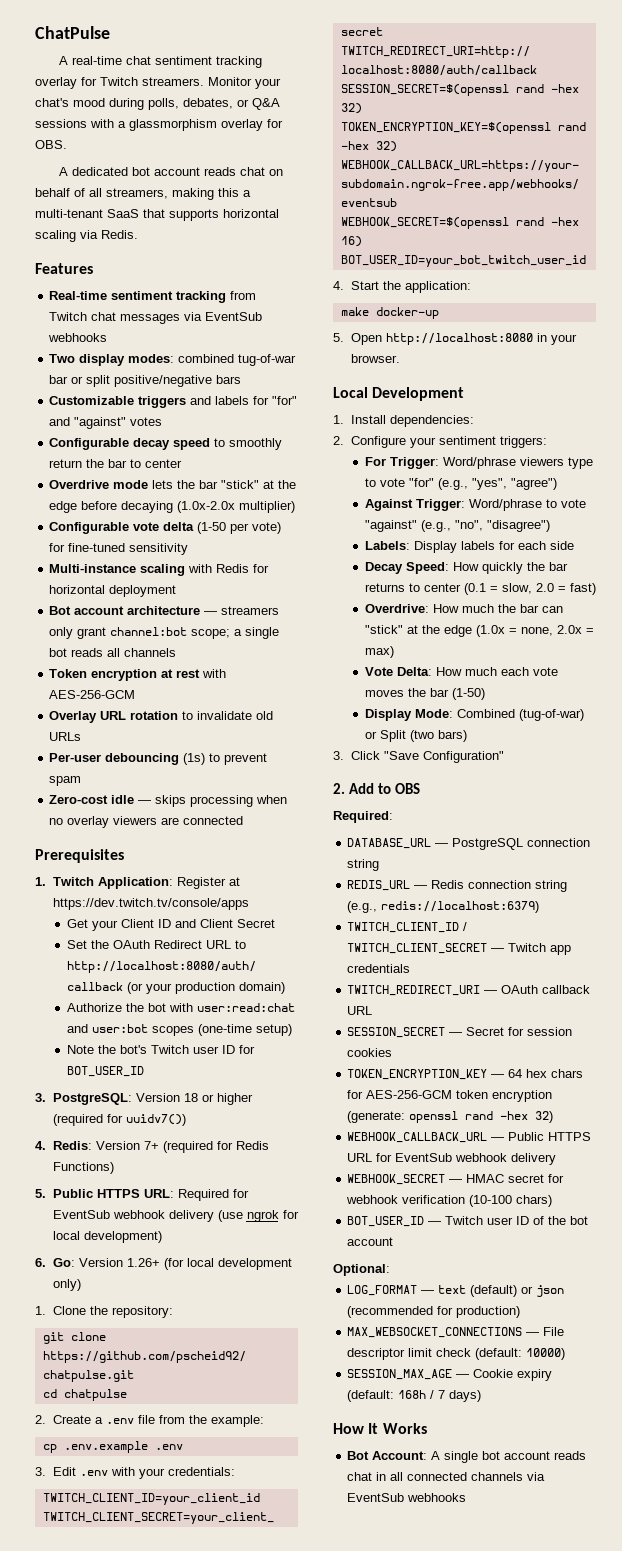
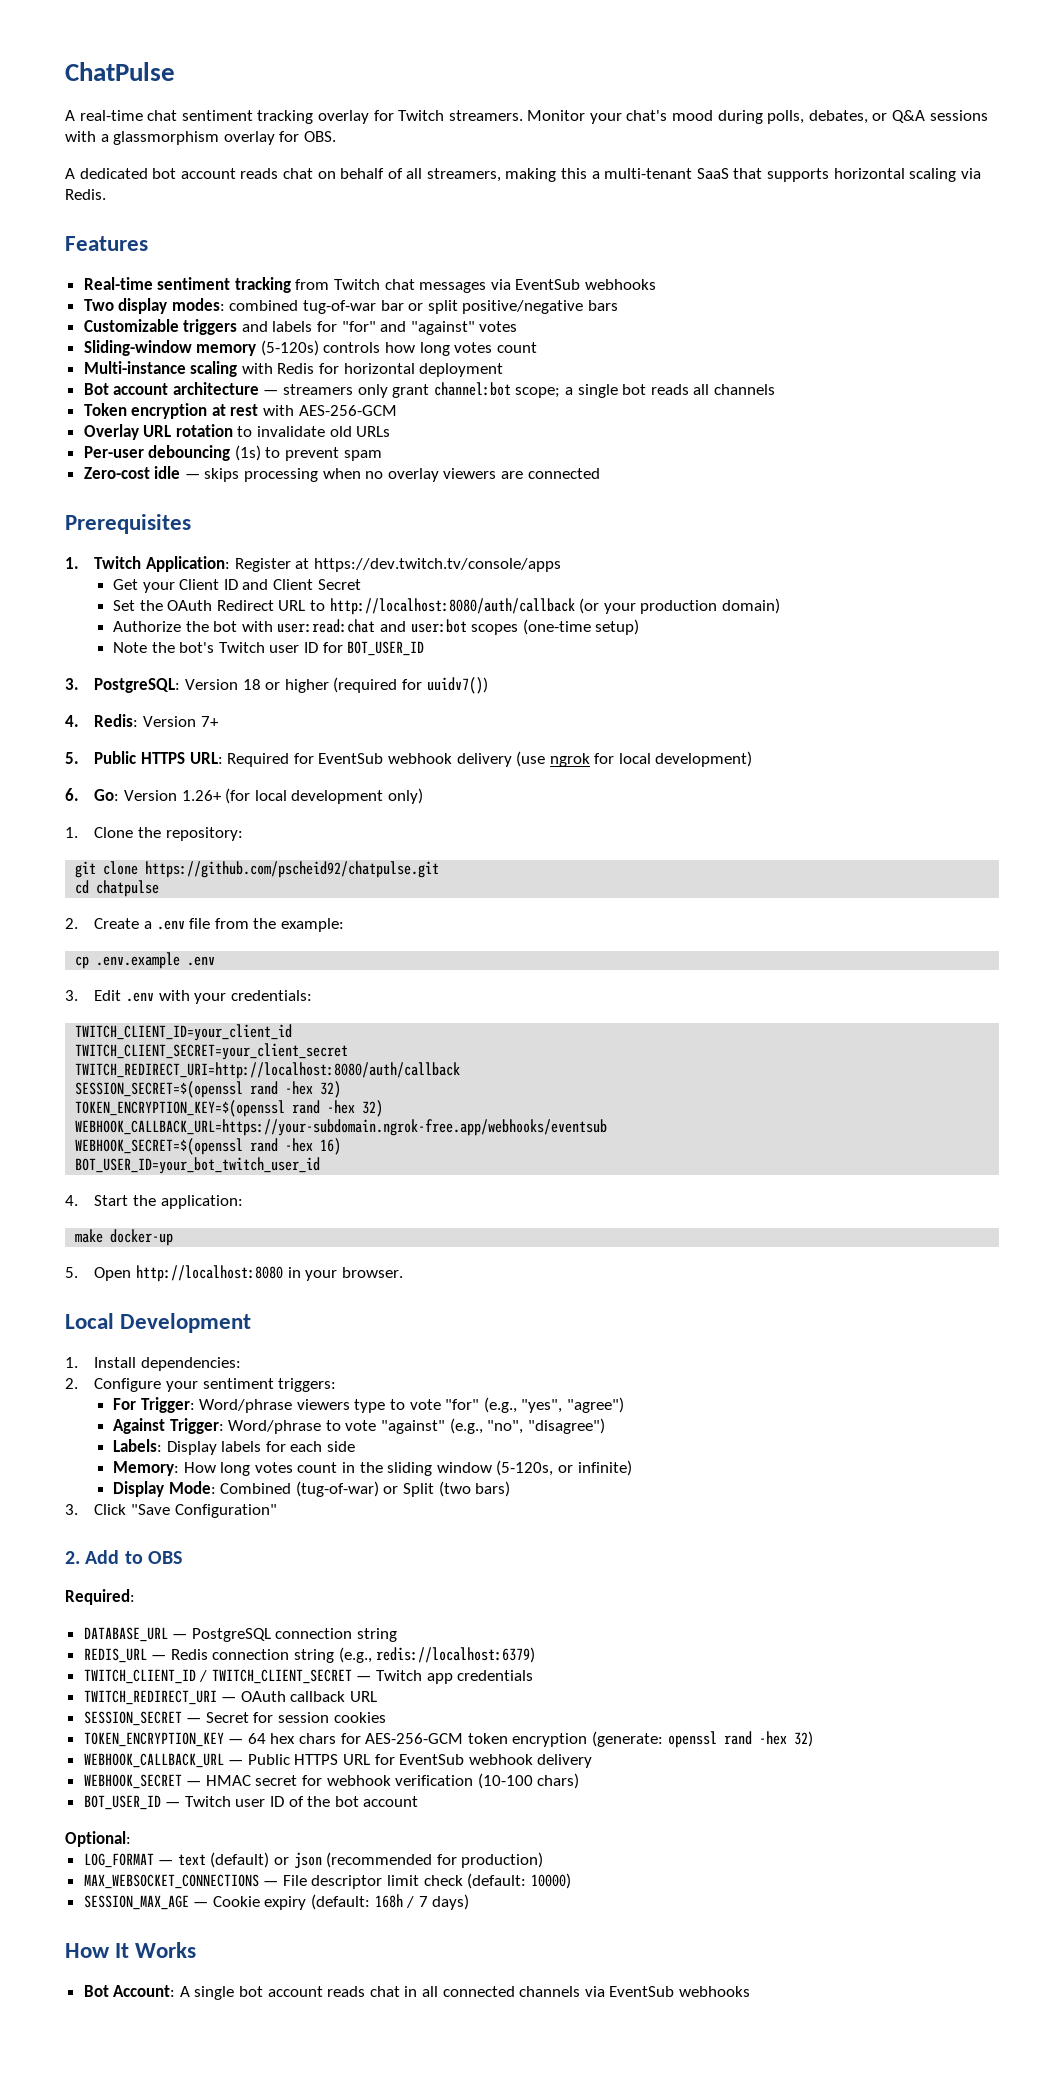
- Configurable decay speed to smoothly return the bar to center
- Overdrive mode lets the bar "stick" at the edge before decaying (1.0x-2.0x multiplier)
- Configurable vote delta (1-50 per vote) for fine-tuned sensitivity
+ Sliding-window memory (5-120s) controls how long votes count
- 4. Redis: Version 7+ (required for Redis Functions)
+ 4. Redis: Version 7+
- Decay Speed: How quickly the bar returns to center (0.1 = slow, 2.0 = fast)
- Overdrive: How much the bar can "stick" at the edge (1.0x = none, 2.0x = max)
- Vote Delta: How much each vote moves the bar (1-50)
+ Memory: How long votes count in the sliding window (5-120s, or infinite)

